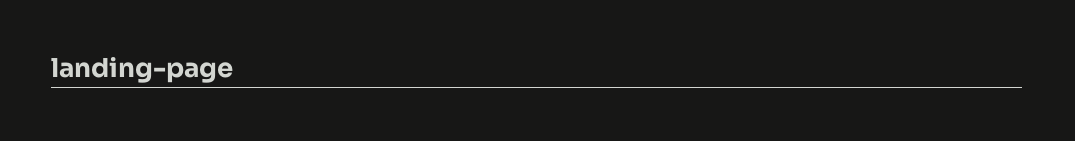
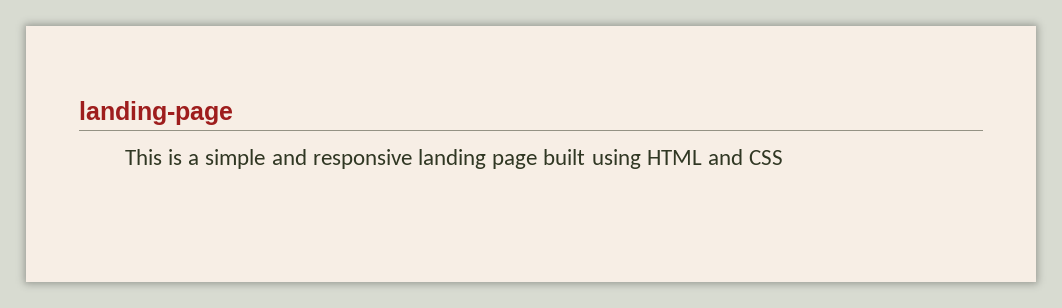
+ This is a simple and responsive landing page built using HTML and CSS

